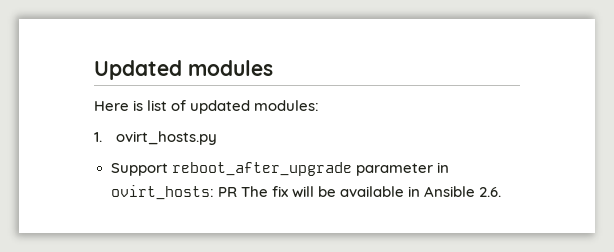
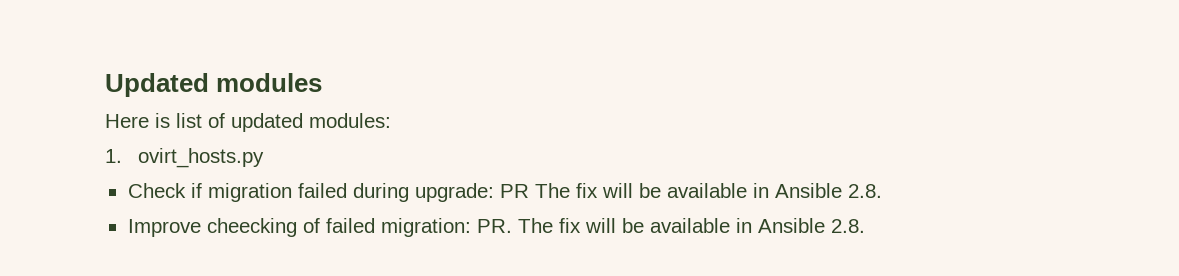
- Support reboot_after_upgrade parameter in ovirt_hosts: PR The fix will be available in Ansible 2.6.
+ Check if migration failed during upgrade: PR The fix will be available in Ansible 2.8.
+ Improve cheecking of failed migration: PR. The fix will be available in Ansible 2.8.

